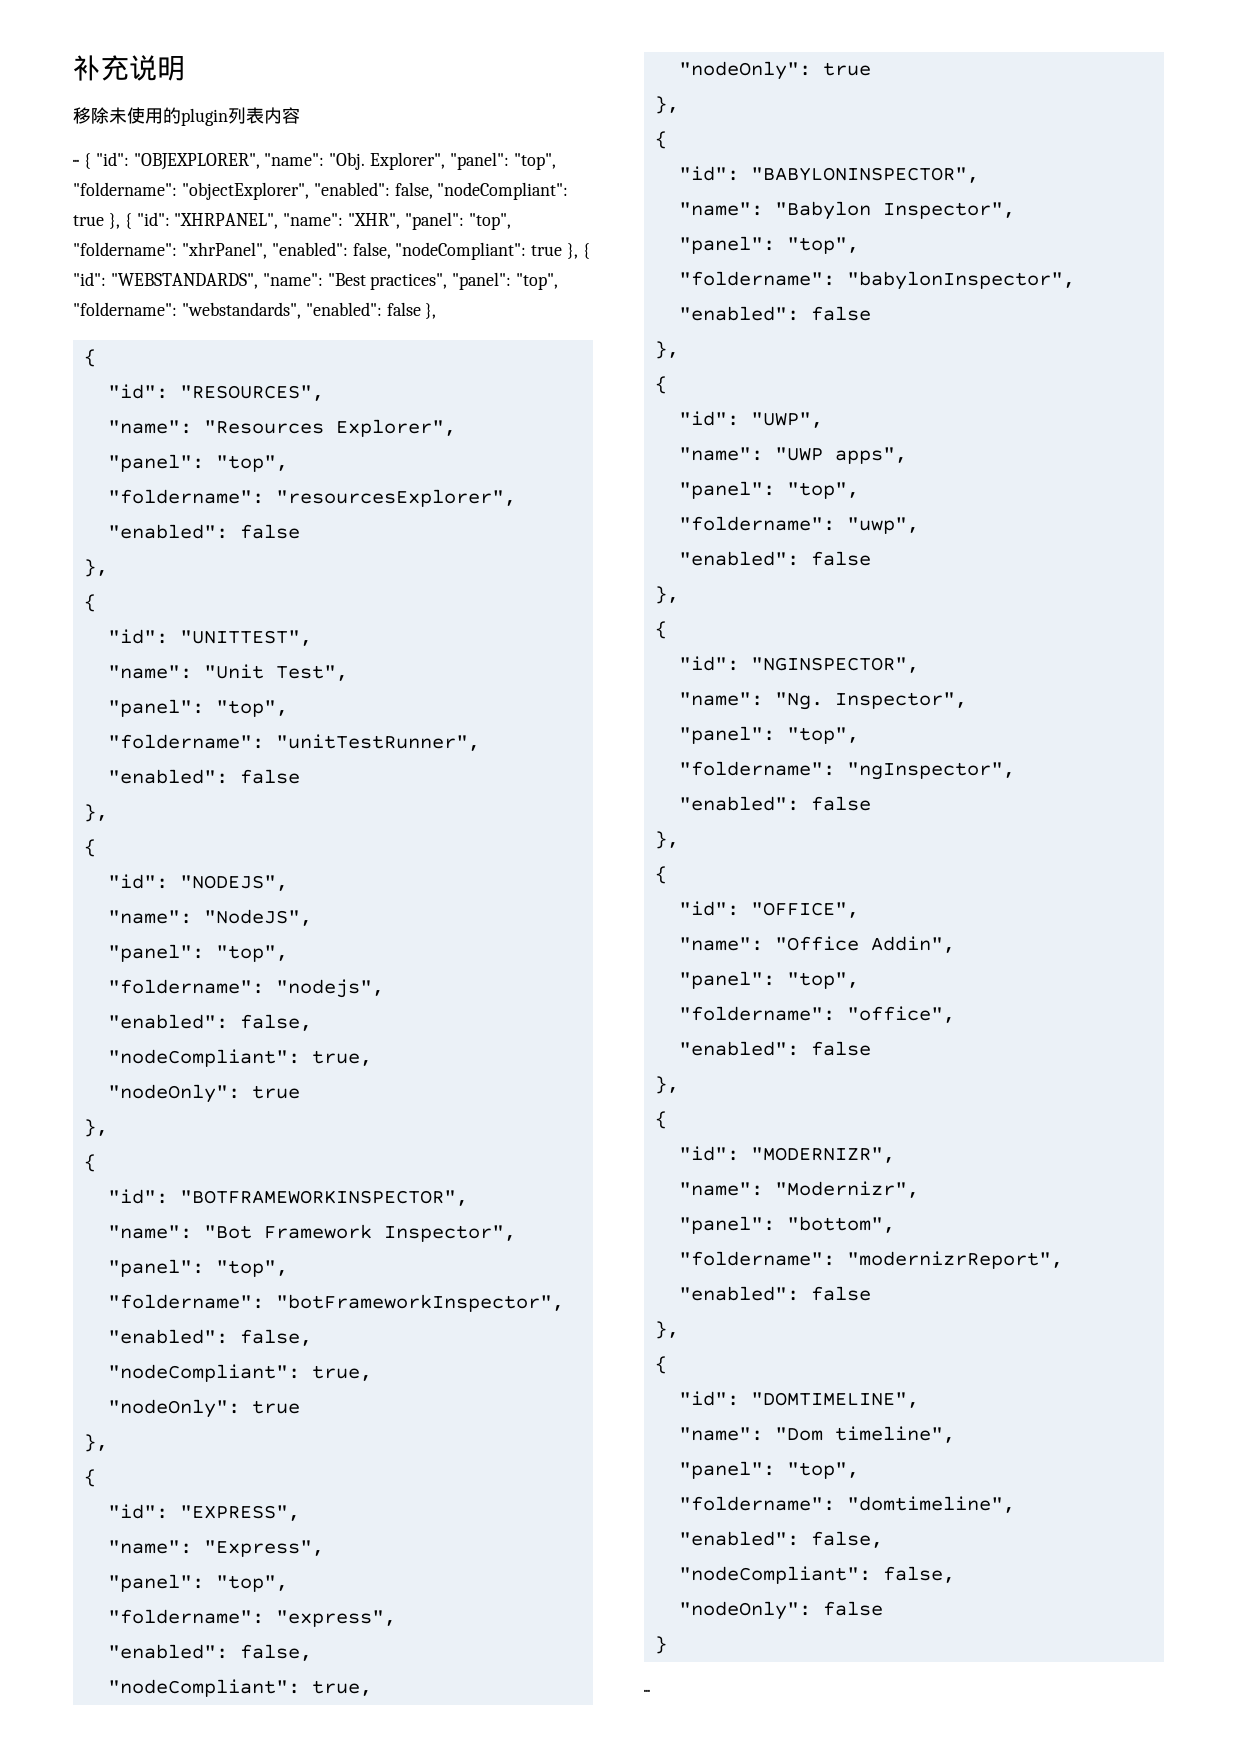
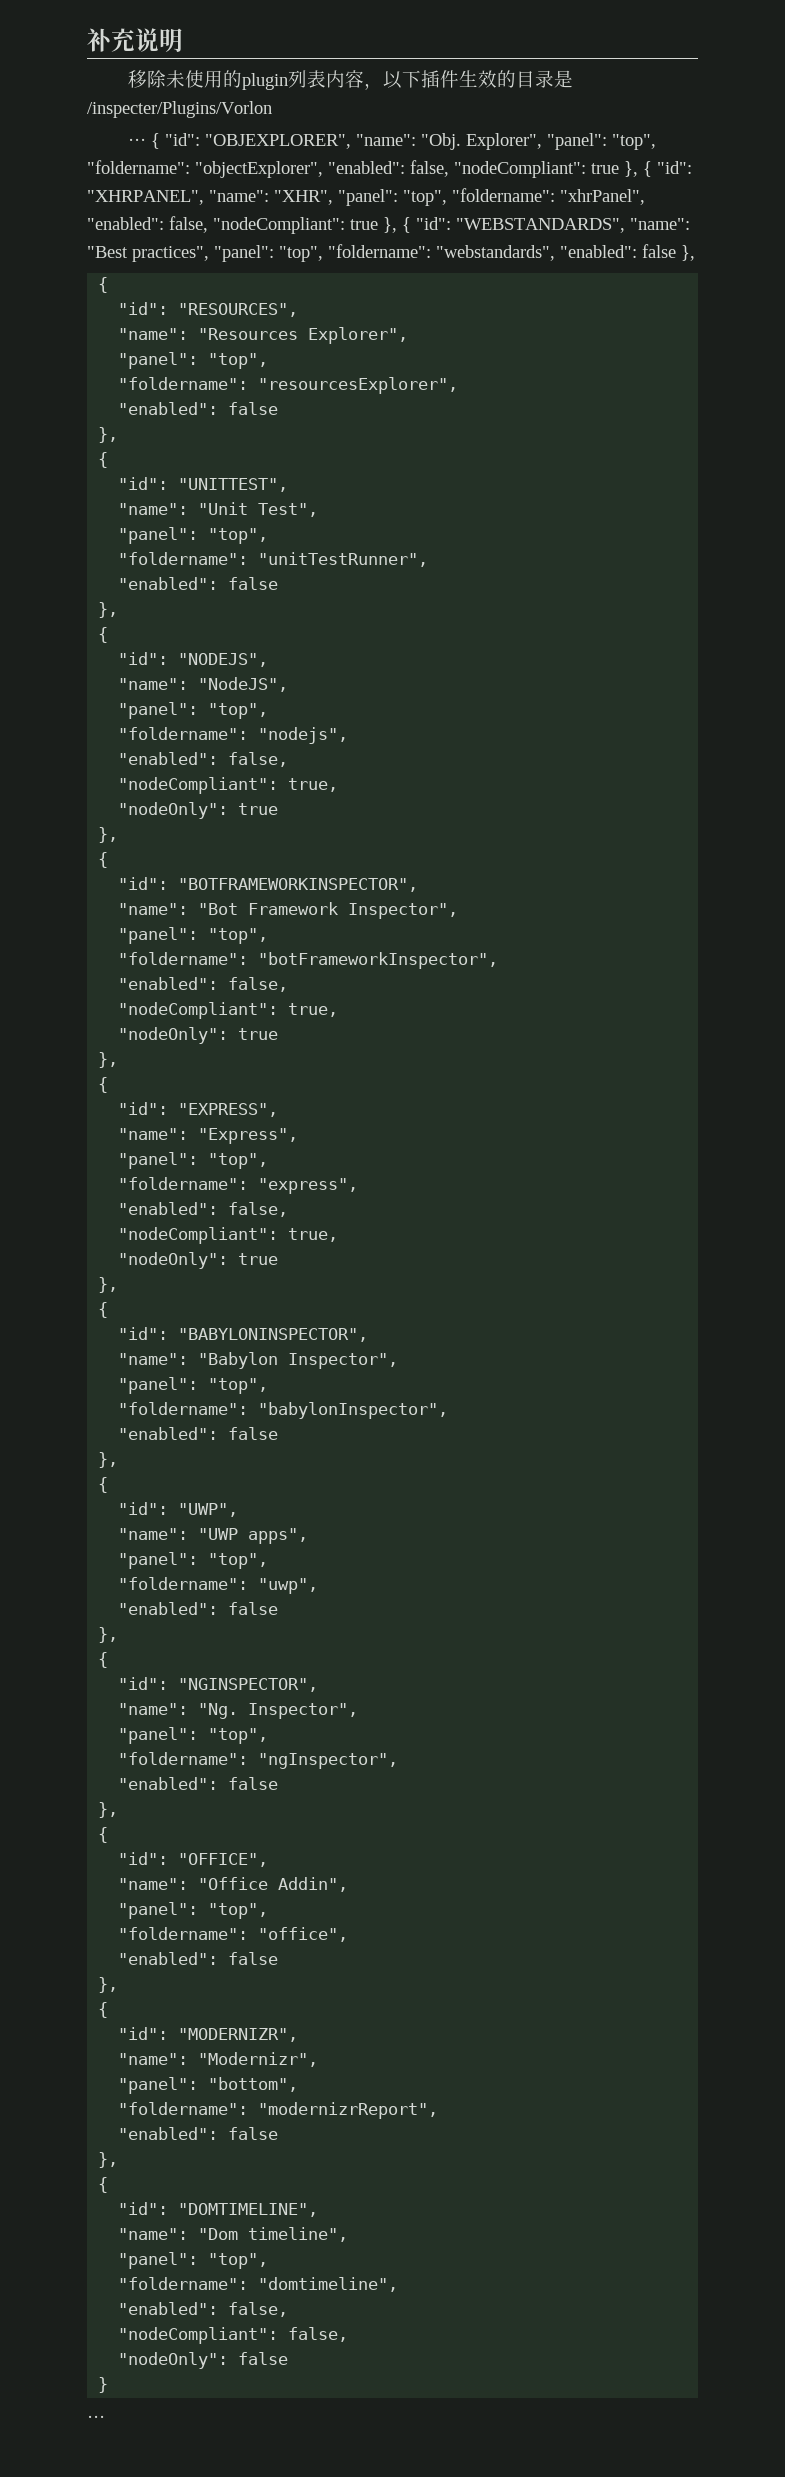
- 移除未使用的plugin列表内容
+ 移除未使用的plugin列表内容，以下插件生效的目录是/inspecter/Plugins/Vorlon

